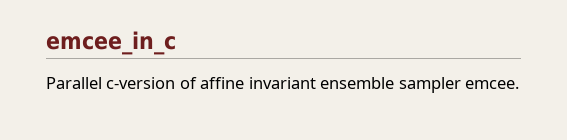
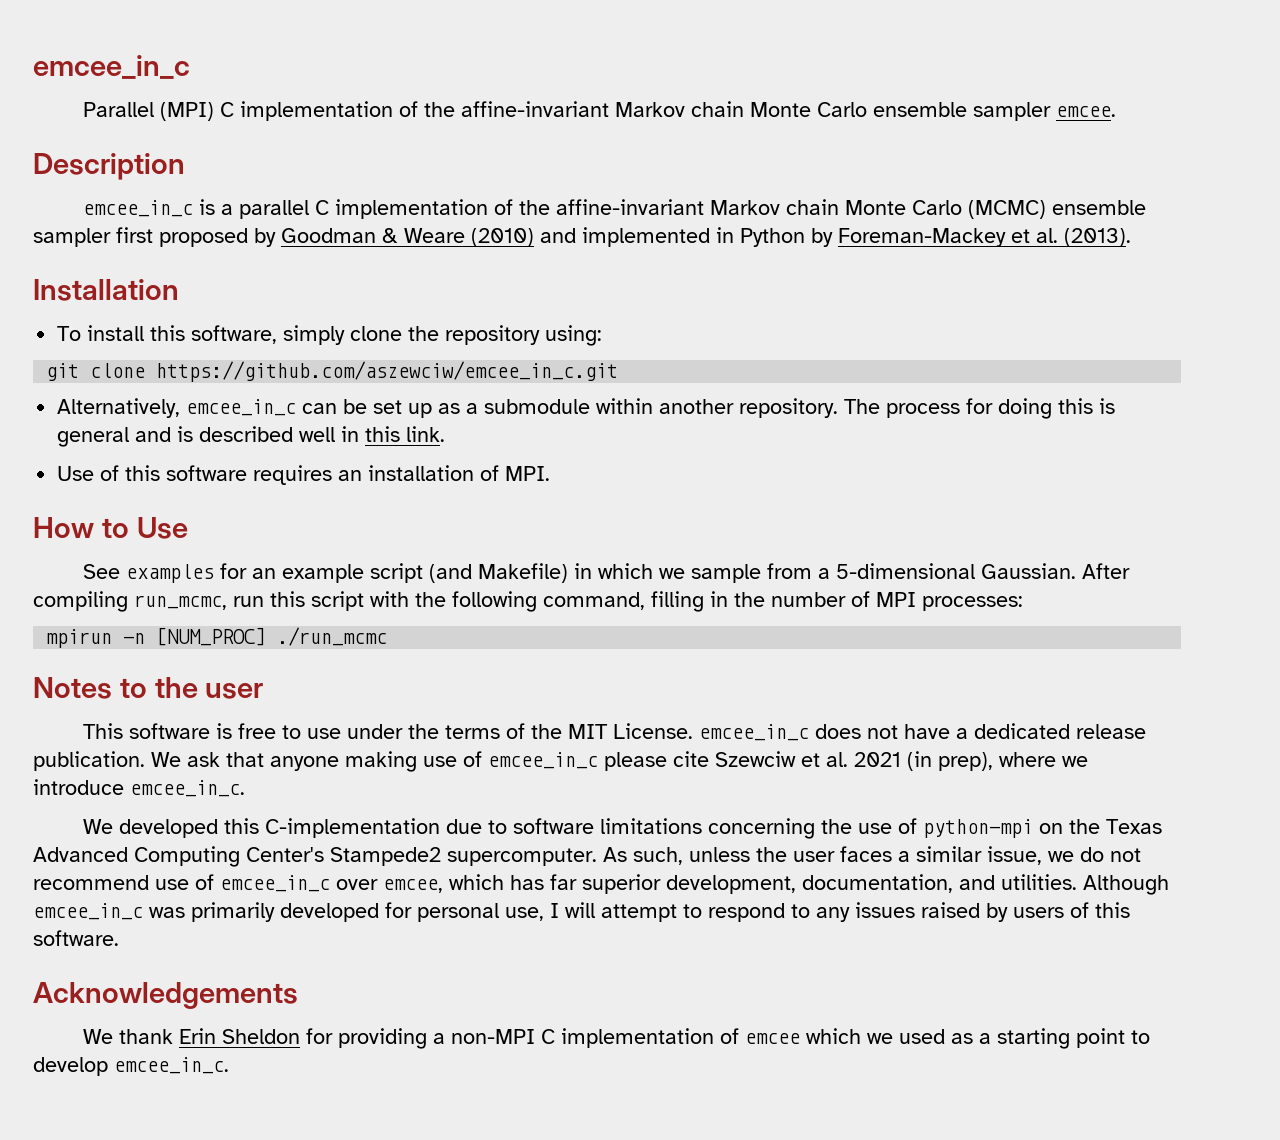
- Parallel c-version of affine invariant ensemble sampler emcee.
+ Parallel (MPI) C implementation of the affine-invariant Markov chain Monte Carlo ensemble sampler emcee.
+ Description
+ emcee_in_c is a parallel C implementation of the affine-invariant Markov chain Monte Carlo (MCMC) ensemble sampler first proposed by Goodman & Weare (2010) and implemented in Python by Foreman-Mackey et al. (2013).
+ Installation
+ To install this software, simply clone the repository using:
+ git clone https://github.com/aszewciw/emcee_in_c.git
+ Alternatively, emcee_in_c can be set up as a submodule within another repository. The process for doing this is general and is described well in this link.
+ Use of this software requires an installation of MPI.
+ How to Use
+ See examples for an example script (and Makefile) in which we sample from a 5-dimensional Gaussian. After compiling run_mcmc, run this script with the following command, filling in the number of MPI processes:
+ mpirun -n [NUM_PROC] ./run_mcmc
+ Notes to the user
+ This software is free to use under the terms of the MIT License. emcee_in_c does not have a dedicated release publication. We ask that anyone making use of emcee_in_c please cite Szewciw et al. 2021 (in prep), where we introduce emcee_in_c.
+ We developed this C-implementation due to software limitations concerning the use of python-mpi on the Texas Advanced Computing Center's Stampede2 supercomputer. As such, unless the user faces a similar issue, we do not recommend use of emcee_in_c over emcee, which has far superior development, documentation, and utilities. Although emcee_in_c was primarily developed for personal use, I will attempt to respond to any issues raised by users of this software.
+ Acknowledgements
+ We thank Erin Sheldon for providing a non-MPI C implementation of emcee which we used as a starting point to develop emcee_in_c.

